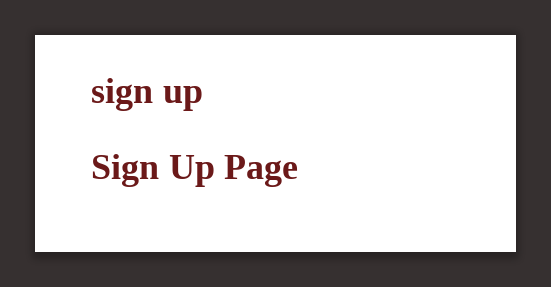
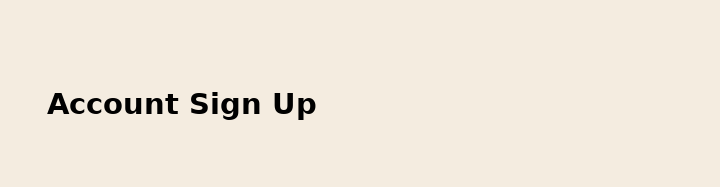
- sign up
- Sign Up Page
+ Account Sign Up

